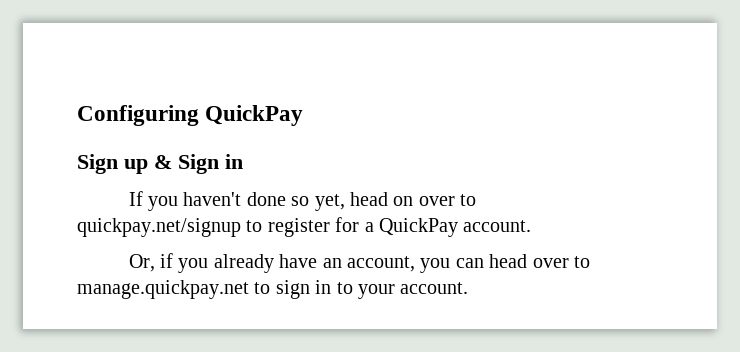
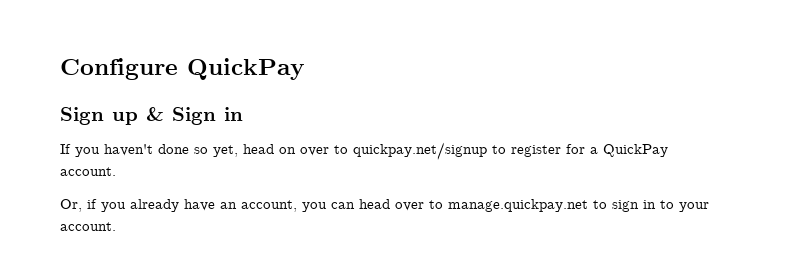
- Configuring QuickPay
+ Configure QuickPay

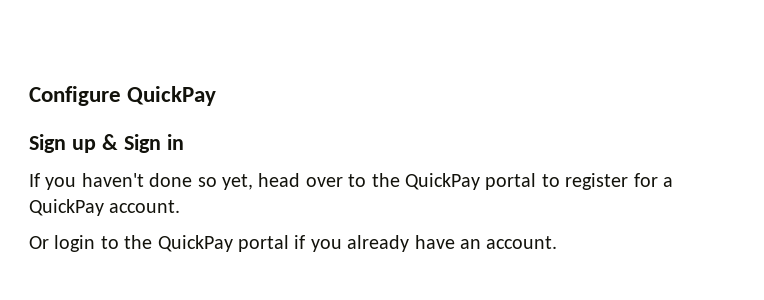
- If you haven't done so yet, head on over to quickpay.net/signup to register for a QuickPay account.
+ If you haven't done so yet, head over to the QuickPay portal to register for a QuickPay account.
- Or, if you already have an account, you can head over to manage.quickpay.net to sign in to your account.
+ Or login to the QuickPay portal if you already have an account.

